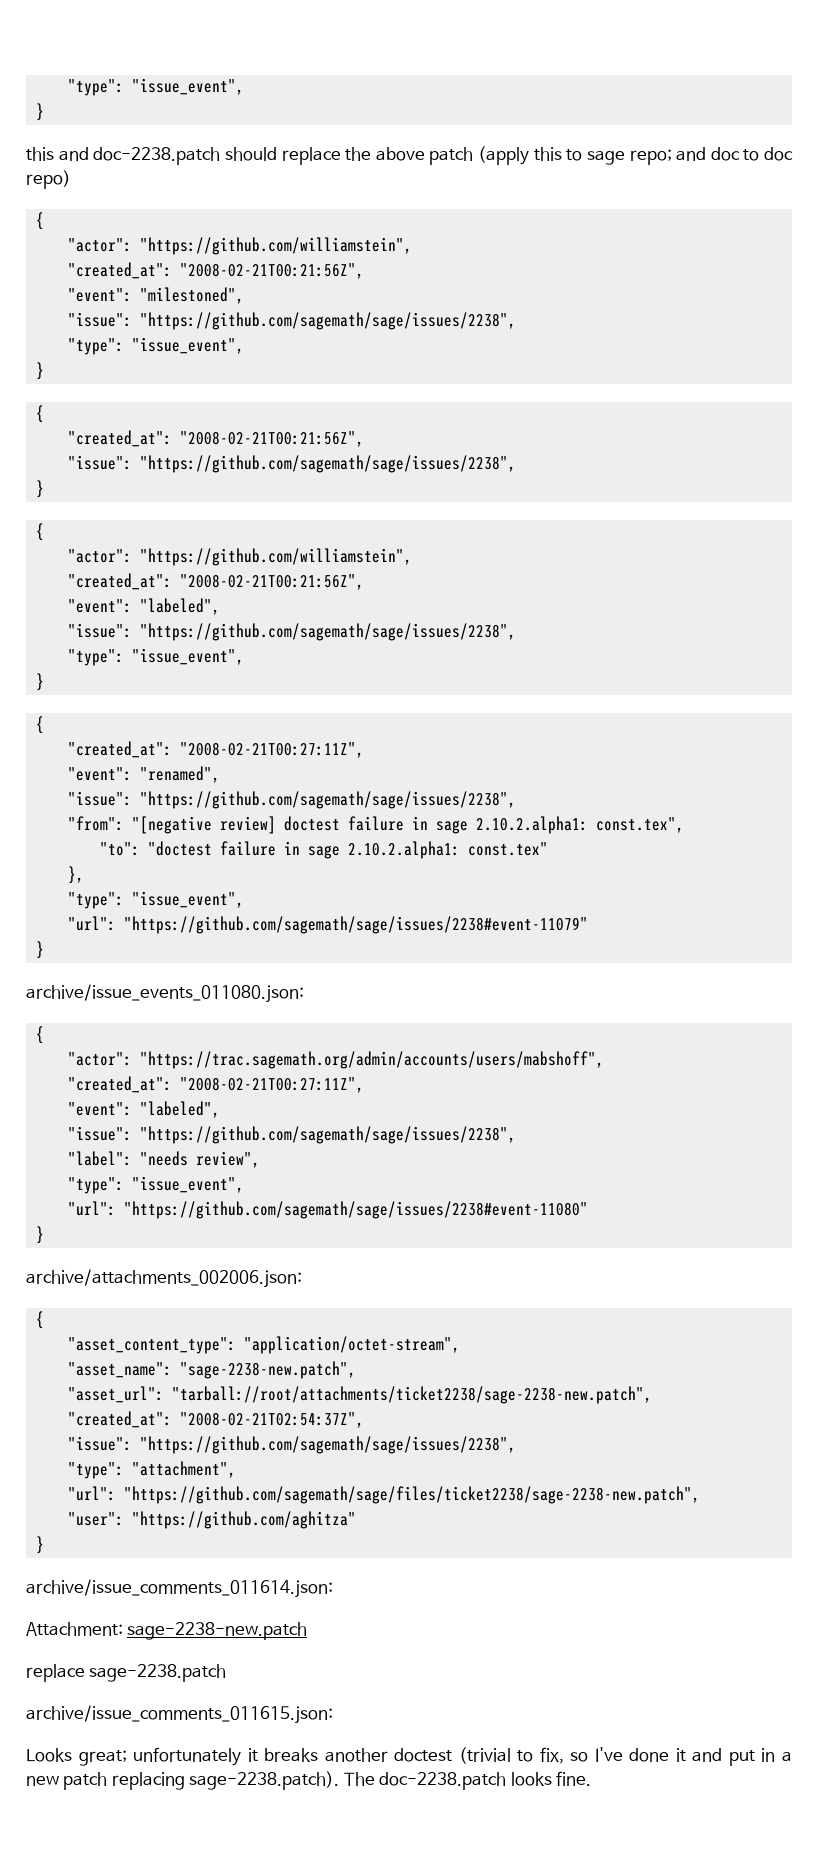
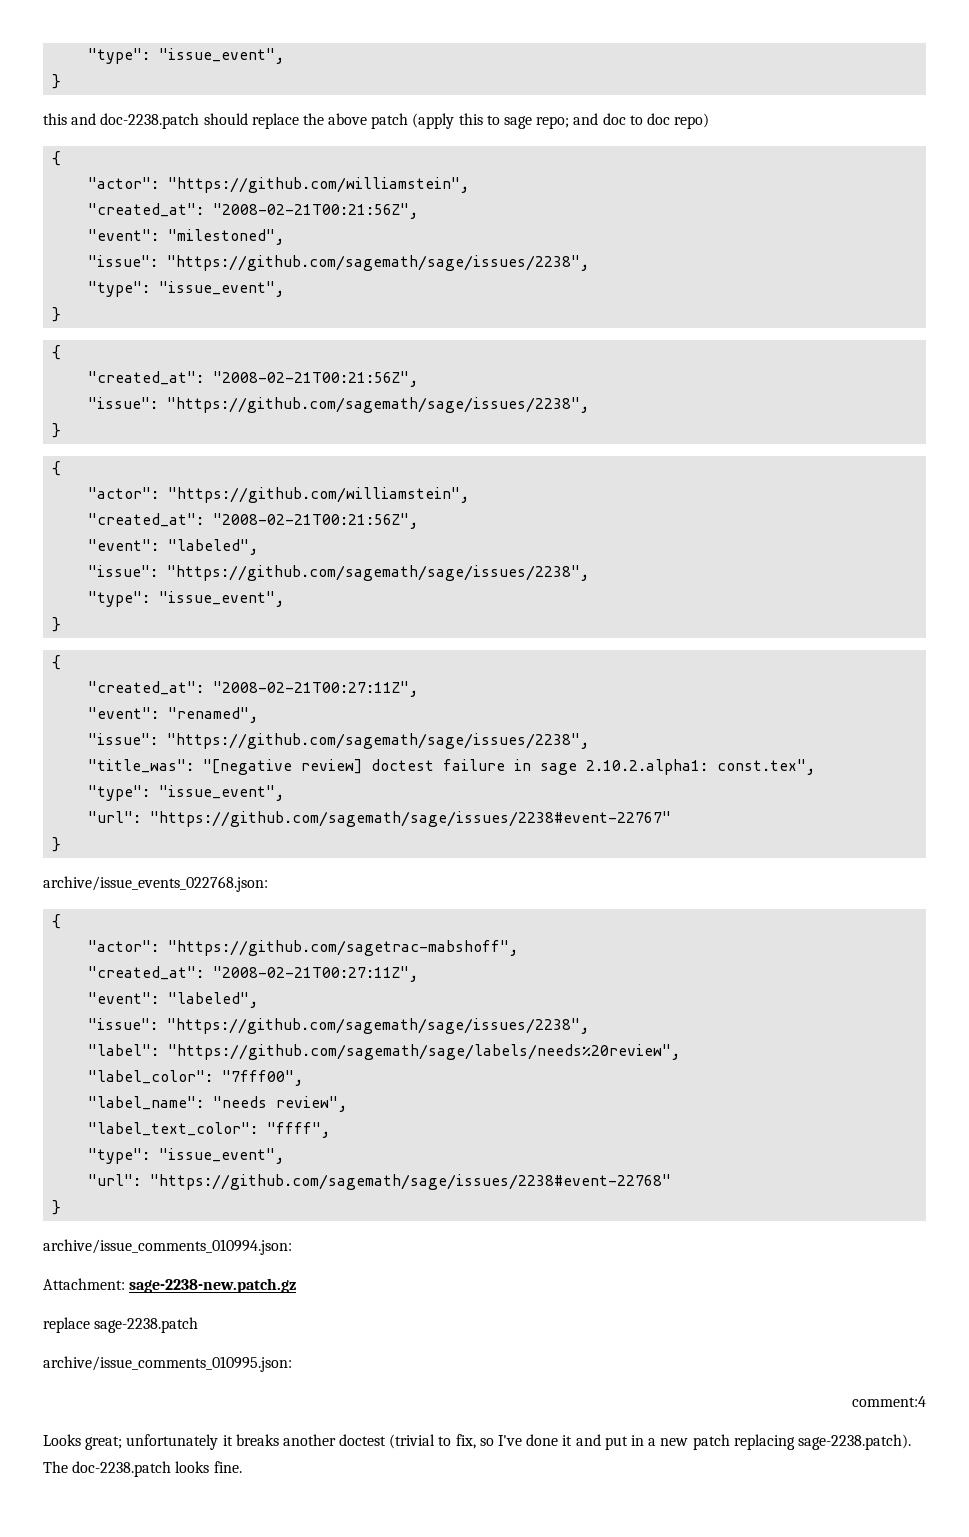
- "from": "[negative review] doctest failure in sage 2.10.2.alpha1: const.tex",
- "to": "doctest failure in sage 2.10.2.alpha1: const.tex"
- },
+ "title_was": "[negative review] doctest failure in sage 2.10.2.alpha1: const.tex",
  "type": "issue_event",
- "url": "https://github.com/sagemath/sage/issues/2238#event-11079"
+ "url": "https://github.com/sagemath/sage/issues/2238#event-22767"
  }
- archive/issue_events_011080.json:
+ archive/issue_events_022768.json:
  {
- "actor": "https://trac.sagemath.org/admin/accounts/users/mabshoff",
+ "actor": "https://github.com/sagetrac-mabshoff",
- "label": "needs review",
+ "label": "https://github.com/sagemath/sage/labels/needs%20review",
+ "label_color": "7fff00",
+ "label_name": "needs review",
+ "label_text_color": "ffff",
  "type": "issue_event",
- "url": "https://github.com/sagemath/sage/issues/2238#event-11080"
+ "url": "https://github.com/sagemath/sage/issues/2238#event-22768"
  }
- archive/attachments_002006.json:
- {
- "asset_content_type": "application/octet-stream",
- "asset_name": "sage-2238-new.patch",
- "asset_url": "tarball://root/attachments/ticket2238/sage-2238-new.patch",
- "created_at": "2008-02-21T02:54:37Z",
- "issue": "https://github.com/sagemath/sage/issues/2238",
- "type": "attachment",
- "url": "https://github.com/sagemath/sage/files/ticket2238/sage-2238-new.patch",
- "user": "https://github.com/aghitza"
- }
- archive/issue_comments_011614.json:
+ archive/issue_comments_010994.json:
- Attachment: sage-2238-new.patch
+ Attachment: sage-2238-new.patch.gz
- archive/issue_comments_011615.json:
+ archive/issue_comments_010995.json:
+ comment:4

